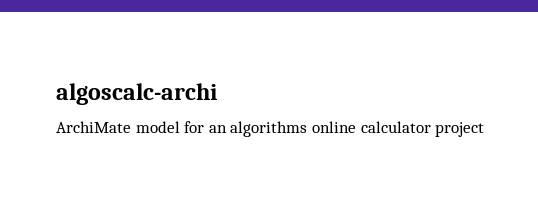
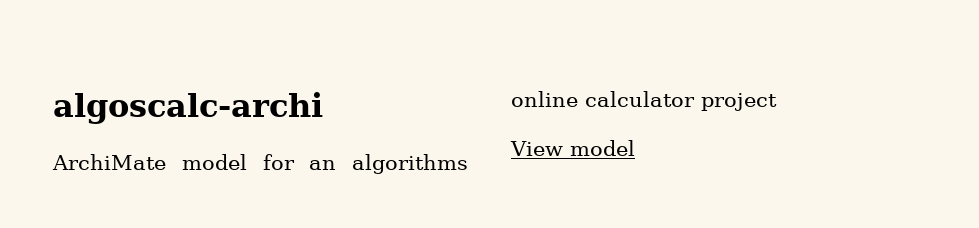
+ View model

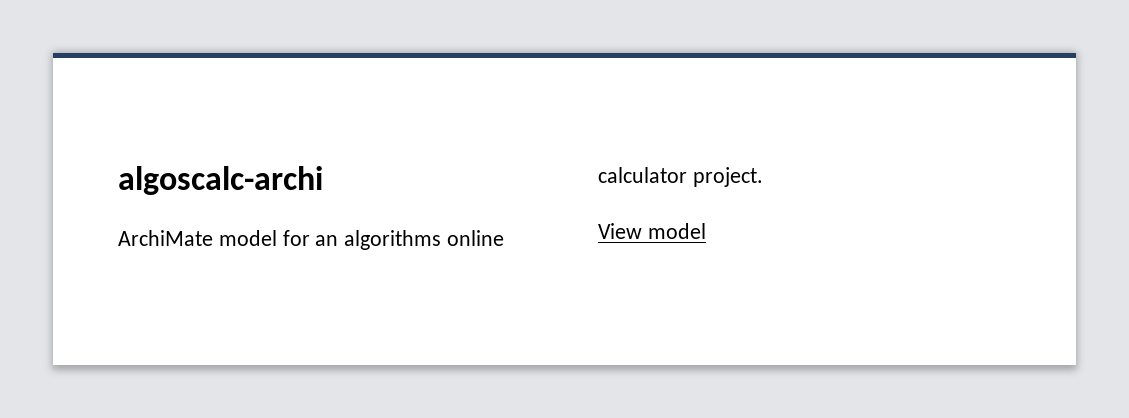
- ArchiMate model for an algorithms online calculator project
+ ArchiMate model for an algorithms online calculator project.

